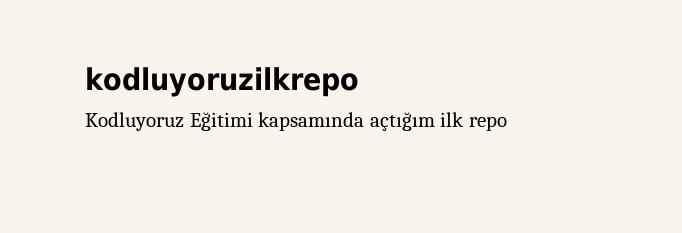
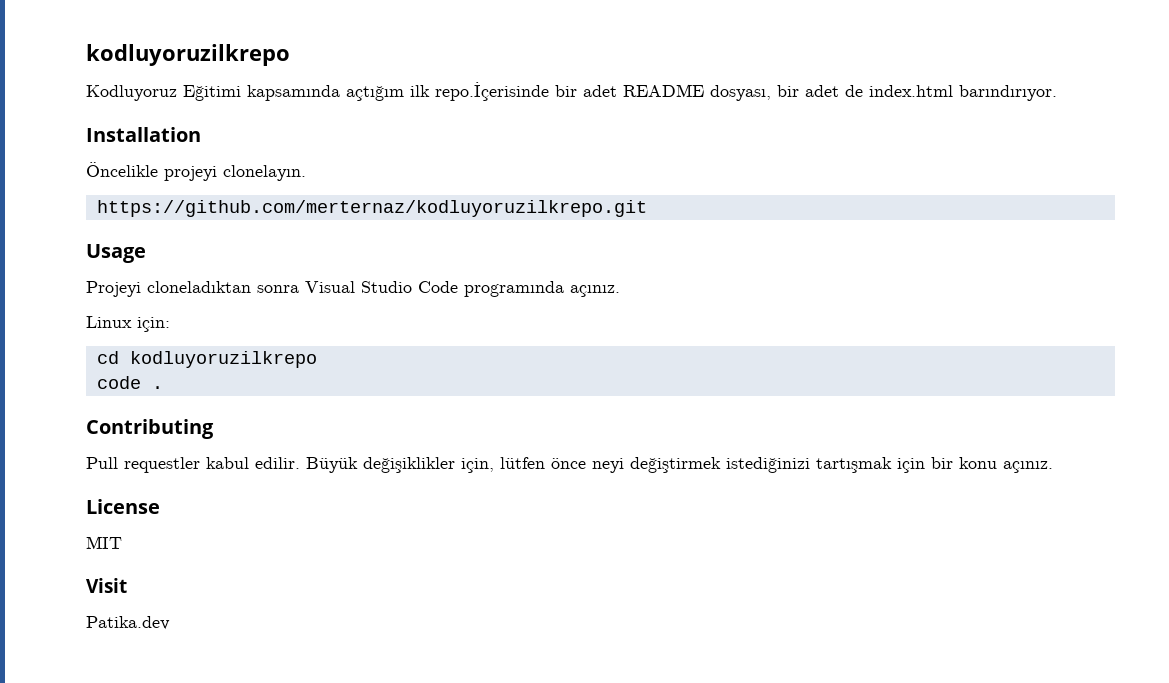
- Kodluyoruz Eğitimi kapsamında açtığım ilk repo
+ Kodluyoruz Eğitimi kapsamında açtığım ilk repo.İçerisinde bir adet README dosyası, bir adet de index.html barındırıyor.
+ Installation
+ Öncelikle projeyi clonelayın.
+ https://github.com/merternaz/kodluyoruzilkrepo.git
+ Usage
+ Projeyi cloneladıktan sonra Visual Studio Code programında açınız.
+ Linux için:
+ cd kodluyoruzilkrepo
+ code .
+ Contributing
+ Pull requestler kabul edilir. Büyük değişiklikler için, lütfen önce neyi değiştirmek istediğinizi tartışmak için bir konu açınız.
+ License
+ MIT
+ Visit
+ Patika.dev

